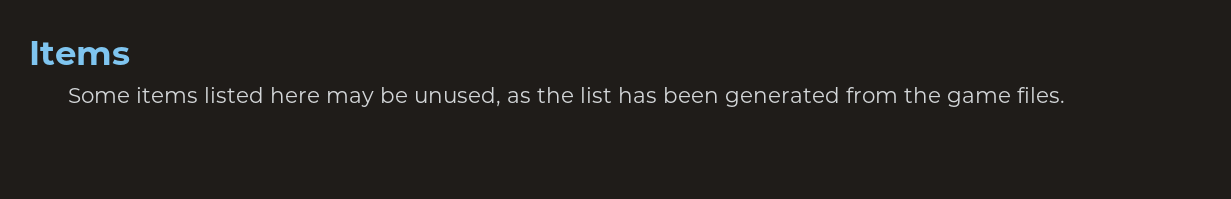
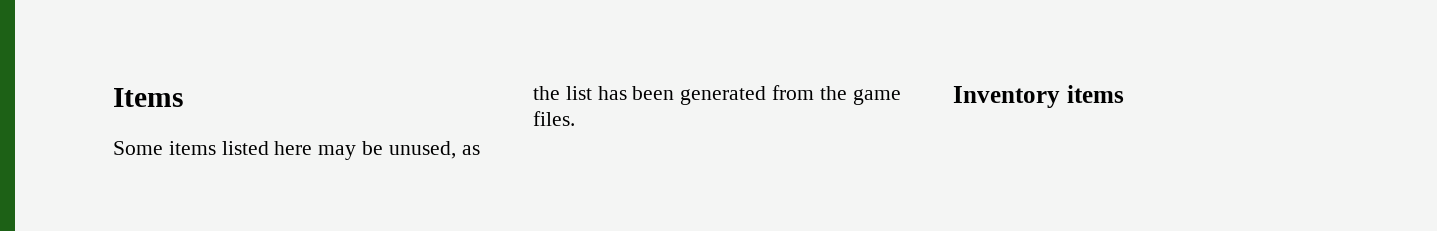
+ Inventory items

